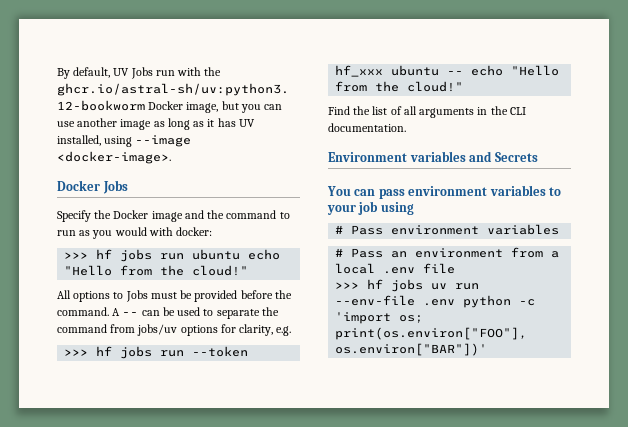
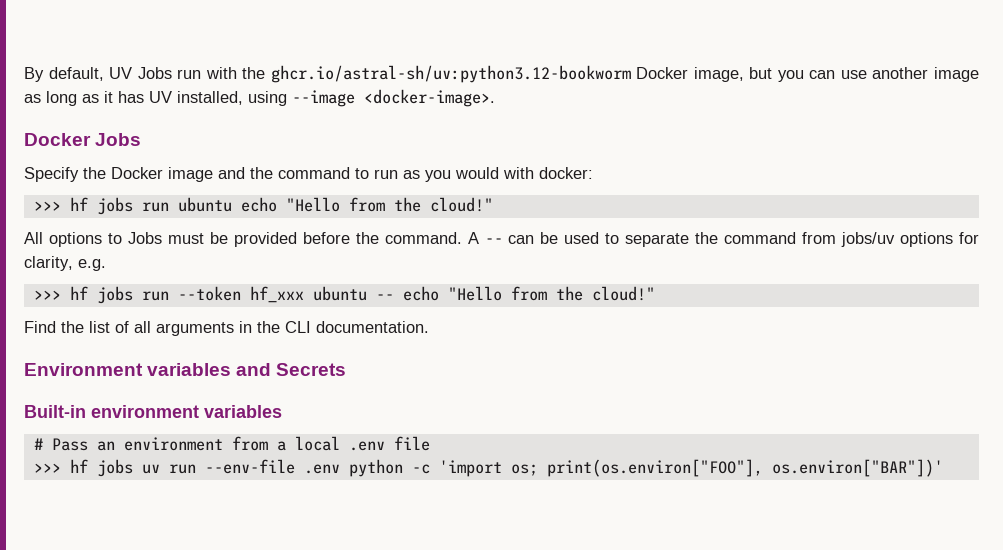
- You can pass environment variables to your job using
- # Pass environment variables
+ Built-in environment variables

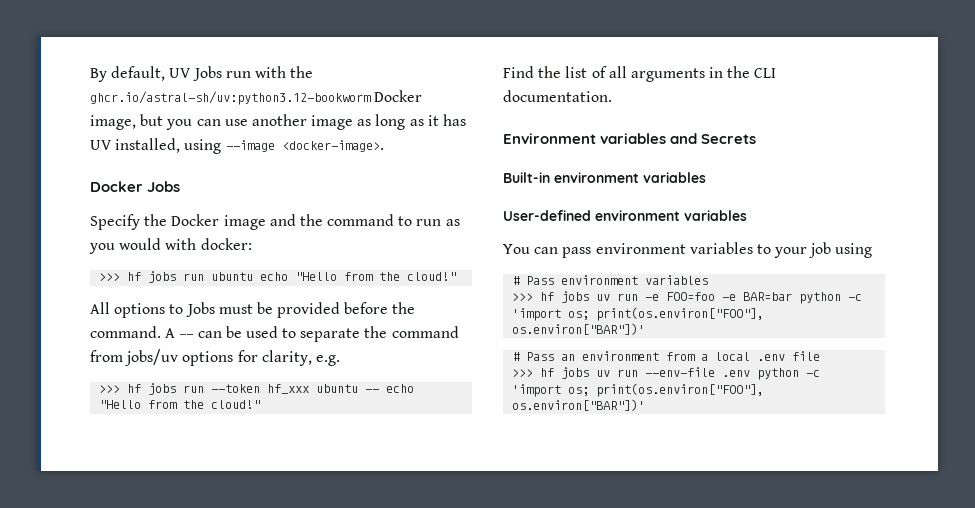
+ User-defined environment variables
+ You can pass environment variables to your job using
+ # Pass environment variables
+ >>> hf jobs uv run -e FOO=foo -e BAR=bar python -c 'import os; print(os.environ["FOO"], os.environ["BAR"])'

